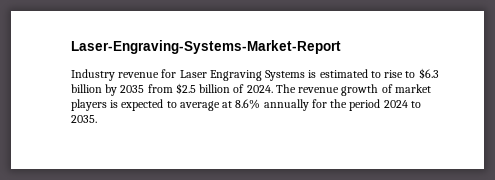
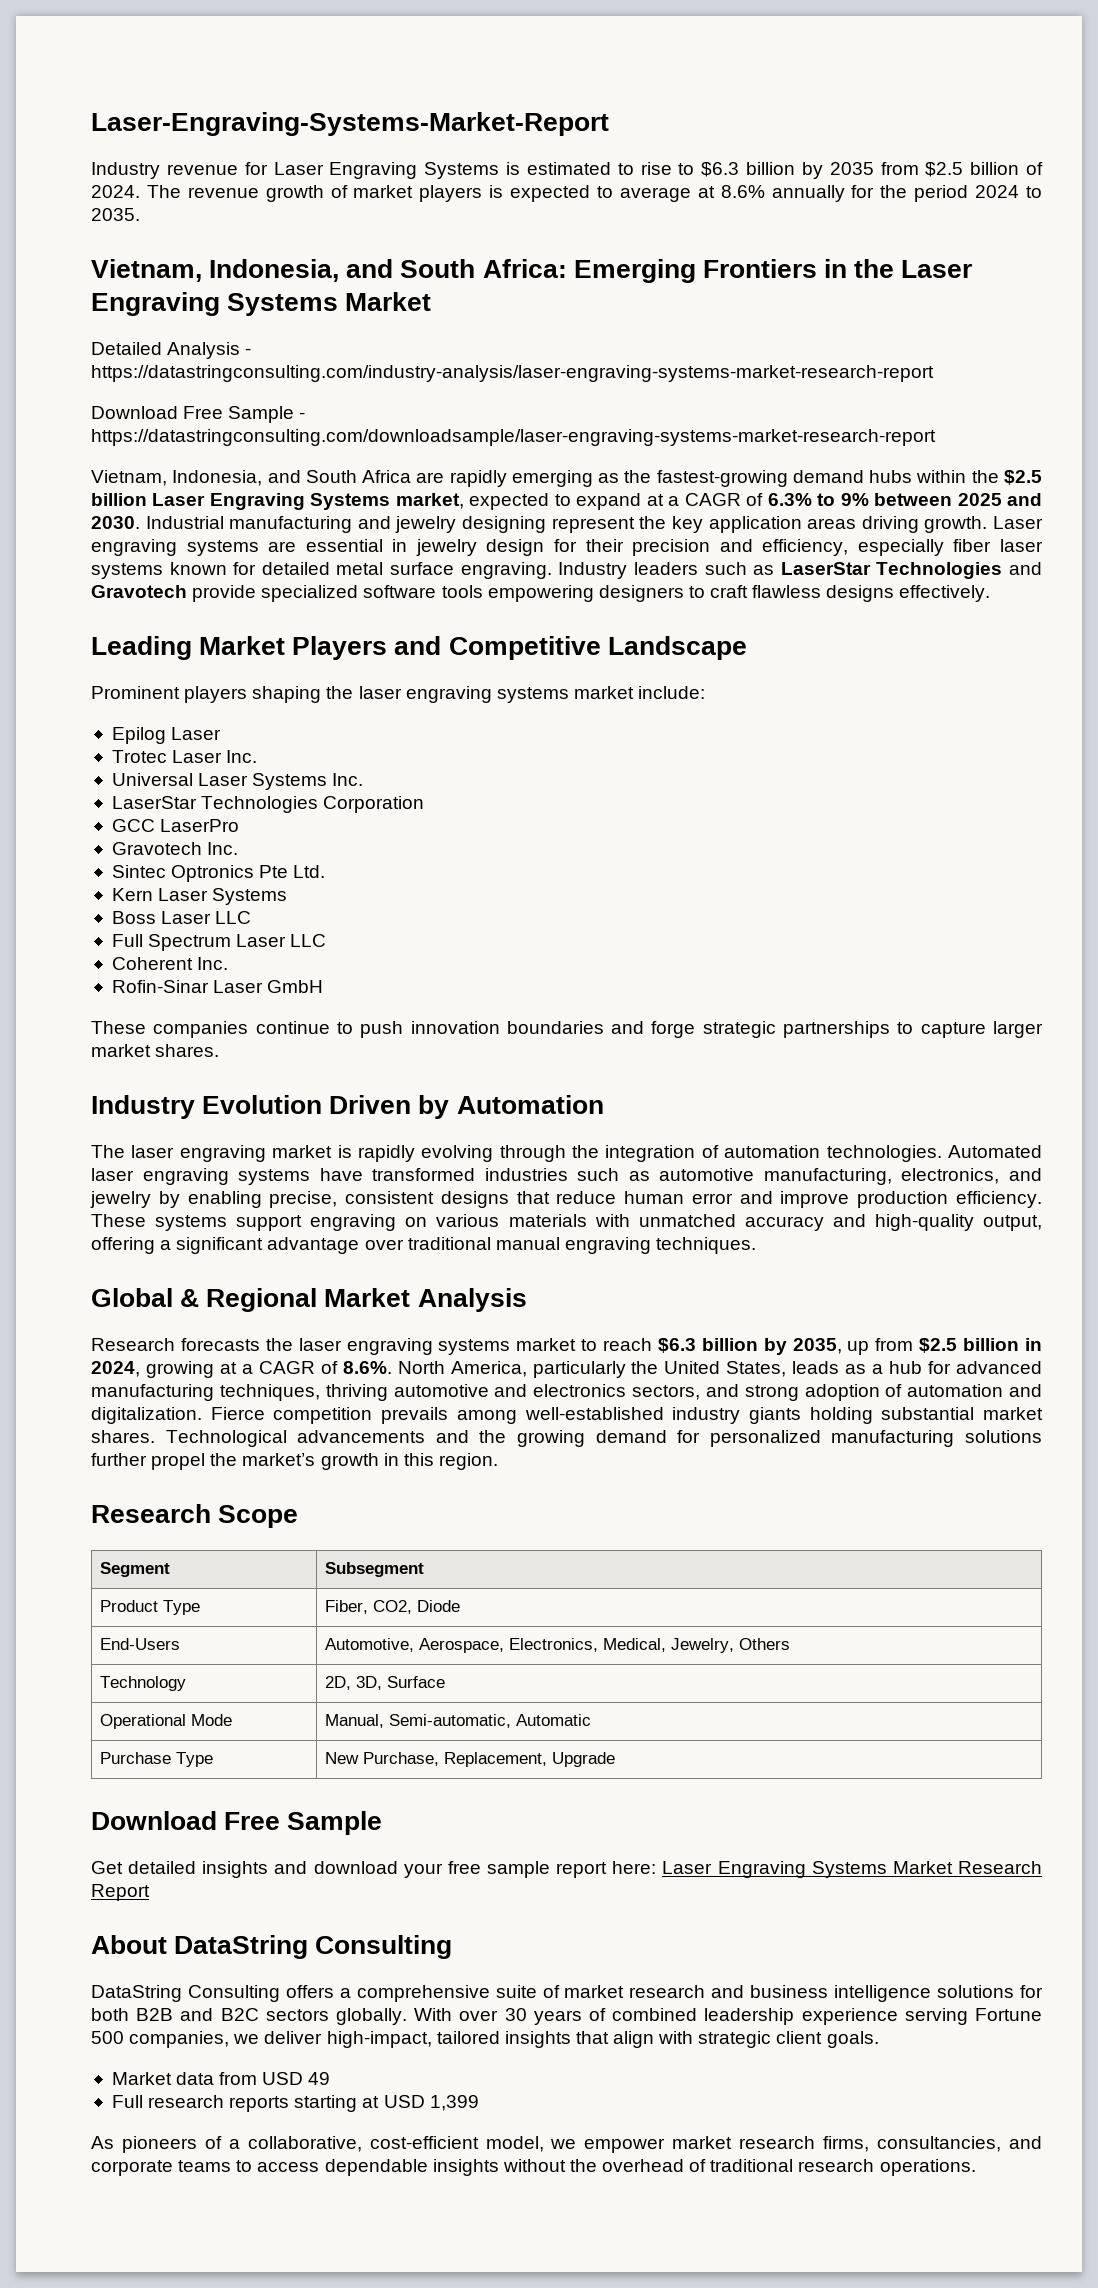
+ Vietnam, Indonesia, and South Africa: Emerging Frontiers in the Laser Engraving Systems Market
+ Detailed Analysis - https://datastringconsulting.com/industry-analysis/laser-engraving-systems-market-research-report
+ Download Free Sample - https://datastringconsulting.com/downloadsample/laser-engraving-systems-market-research-report
+ Vietnam, Indonesia, and South Africa are rapidly emerging as the fastest-growing demand hubs within the $2.5 billion Laser Engraving Systems market, expected to expand at a CAGR of 6.3% to 9% between 2025 and 2030. Industrial manufacturing and jewelry designing represent the key application areas driving growth. Laser engraving systems are essential in jewelry design for their precision and efficiency, especially fiber laser systems known for detailed metal surface engraving. Industry leaders such as LaserStar Technologies and Gravotech provide specialized software tools empowering designers to craft flawless designs effectively.
+ Leading Market Players and Competitive Landscape
+ Prominent players shaping the laser engraving systems market include:
+ Epilog Laser
+ Trotec Laser Inc.
+ Universal Laser Systems Inc.
+ LaserStar Technologies Corporation
+ GCC LaserPro
+ Gravotech Inc.
+ Sintec Optronics Pte Ltd.
+ Kern Laser Systems
+ Boss Laser LLC
+ Full Spectrum Laser LLC
+ Coherent Inc.
+ Rofin-Sinar Laser GmbH
+ These companies continue to push innovation boundaries and forge strategic partnerships to capture larger market shares.
+ Industry Evolution Driven by Automation
+ The laser engraving market is rapidly evolving through the integration of automation technologies. Automated laser engraving systems have transformed industries such as automotive manufacturing, electronics, and jewelry by enabling precise, consistent designs that reduce human error and improve production efficiency. These systems support engraving on various materials with unmatched accuracy and high-quality output, offering a significant advantage over traditional manual engraving techniques.
+ Global & Regional Market Analysis
+ Research forecasts the laser engraving systems market to reach $6.3 billion by 2035, up from $2.5 billion in 2024, growing at a CAGR of 8.6%. North America, particularly the United States, leads as a hub for advanced manufacturing techniques, thriving automotive and electronics sectors, and strong adoption of automation and digitalization. Fierce competition prevails among well-established industry giants holding substantial market shares. Technological advancements and the growing demand for personalized manufacturing solutions further propel the market’s growth in this region.
+ Research Scope
+ Segment | Subsegment
+ Product Type | Fiber, CO2, Diode
+ End-Users | Automotive, Aerospace, Electronics, Medical, Jewelry, Others
+ Technology | 2D, 3D, Surface
+ Operational Mode | Manual, Semi-automatic, Automatic
+ Purchase Type | New Purchase, Replacement, Upgrade
+ Download Free Sample
+ Get detailed insights and download your free sample report here: Laser Engraving Systems Market Research Report
+ About DataString Consulting
+ DataString Consulting offers a comprehensive suite of market research and business intelligence solutions for both B2B and B2C sectors globally. With over 30 years of combined leadership experience serving Fortune 500 companies, we deliver high-impact, tailored insights that align with strategic client goals.
+ Market data from USD 49
+ Full research reports starting at USD 1,399
+ As pioneers of a collaborative, cost-efficient model, we empower market research firms, consultancies, and corporate teams to access dependable insights without the overhead of traditional research operations.

